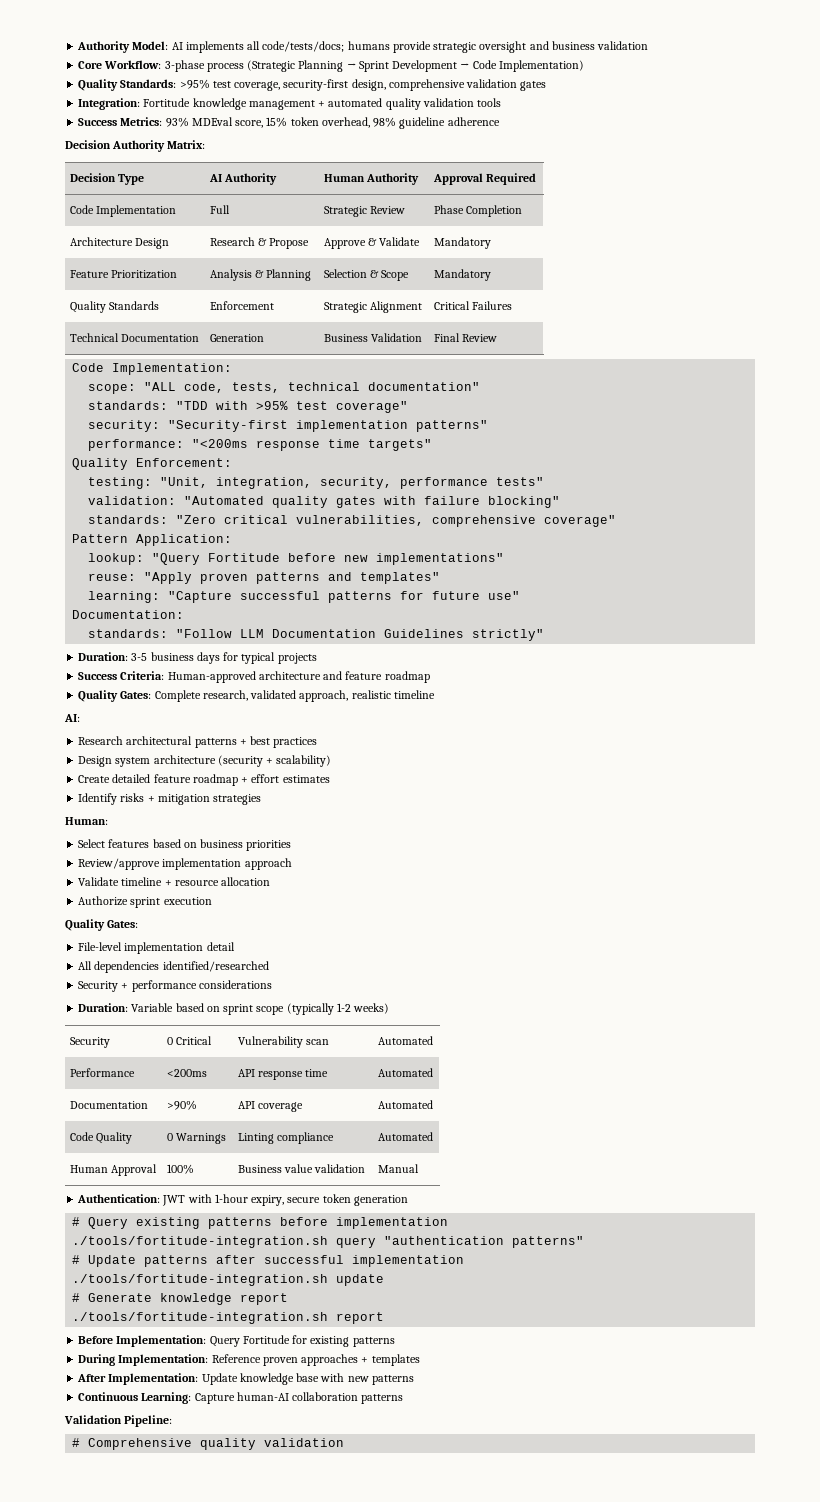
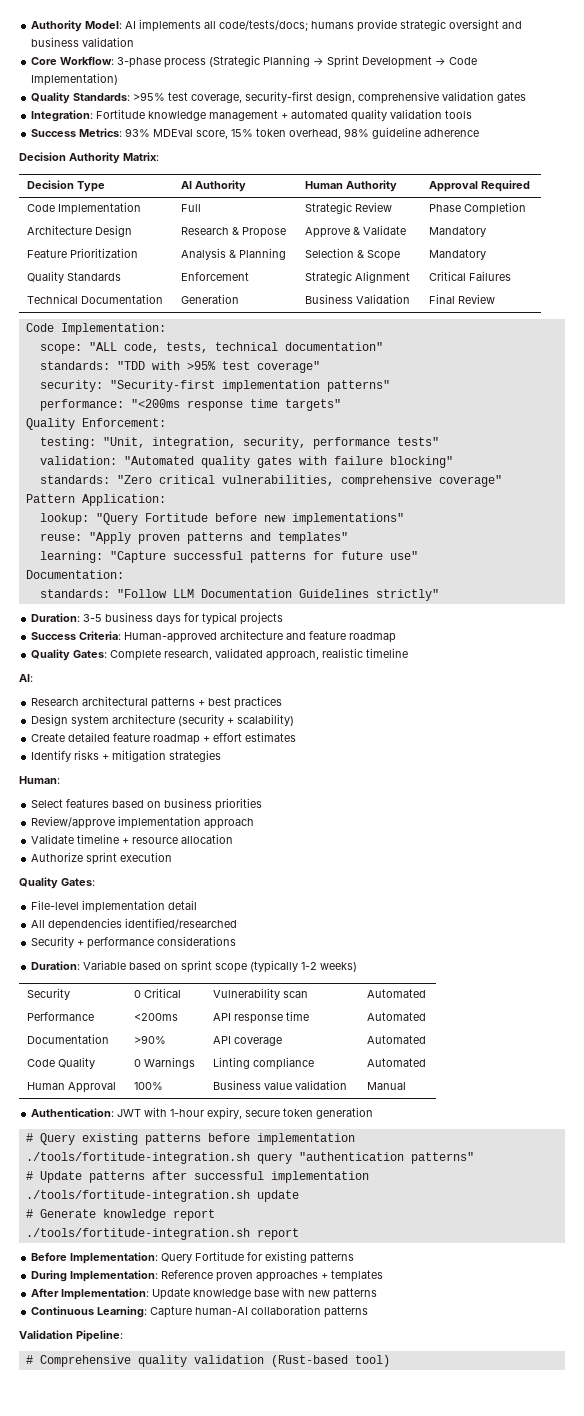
- # Comprehensive quality validation
+ # Comprehensive quality validation (Rust-based tool)

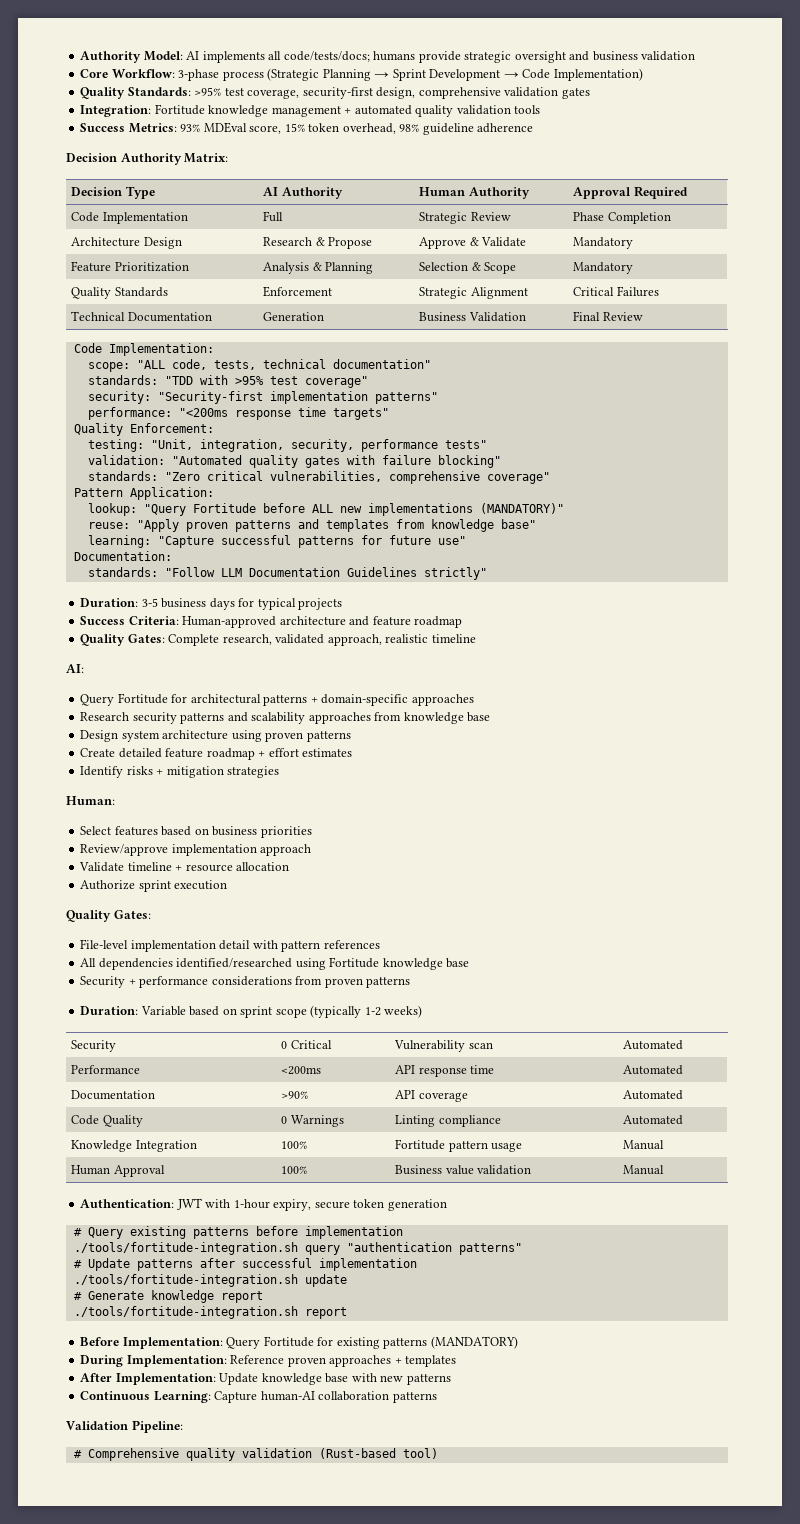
- lookup: "Query Fortitude before new implementations"
+ lookup: "Query Fortitude before ALL new implementations (MANDATORY)"
- reuse: "Apply proven patterns and templates"
+ reuse: "Apply proven patterns and templates from knowledge base"
- Research architectural patterns + best practices
+ Query Fortitude for architectural patterns + domain-specific approaches
+ Research security patterns and scalability approaches from knowledge base
- Design system architecture (security + scalability)
+ Design system architecture using proven patterns
- File-level implementation detail
+ File-level implementation detail with pattern references
- All dependencies identified/researched
+ All dependencies identified/researched using Fortitude knowledge base
- Security + performance considerations
+ Security + performance considerations from proven patterns
+ Knowledge Integration | 100% | Fortitude pattern usage | Manual
- Before Implementation: Query Fortitude for existing patterns
+ Before Implementation: Query Fortitude for existing patterns (MANDATORY)

